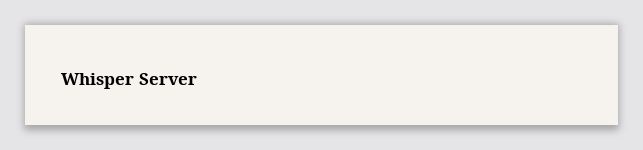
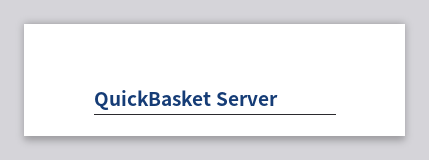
- Whisper Server
+ QuickBasket Server

